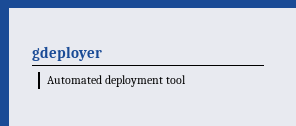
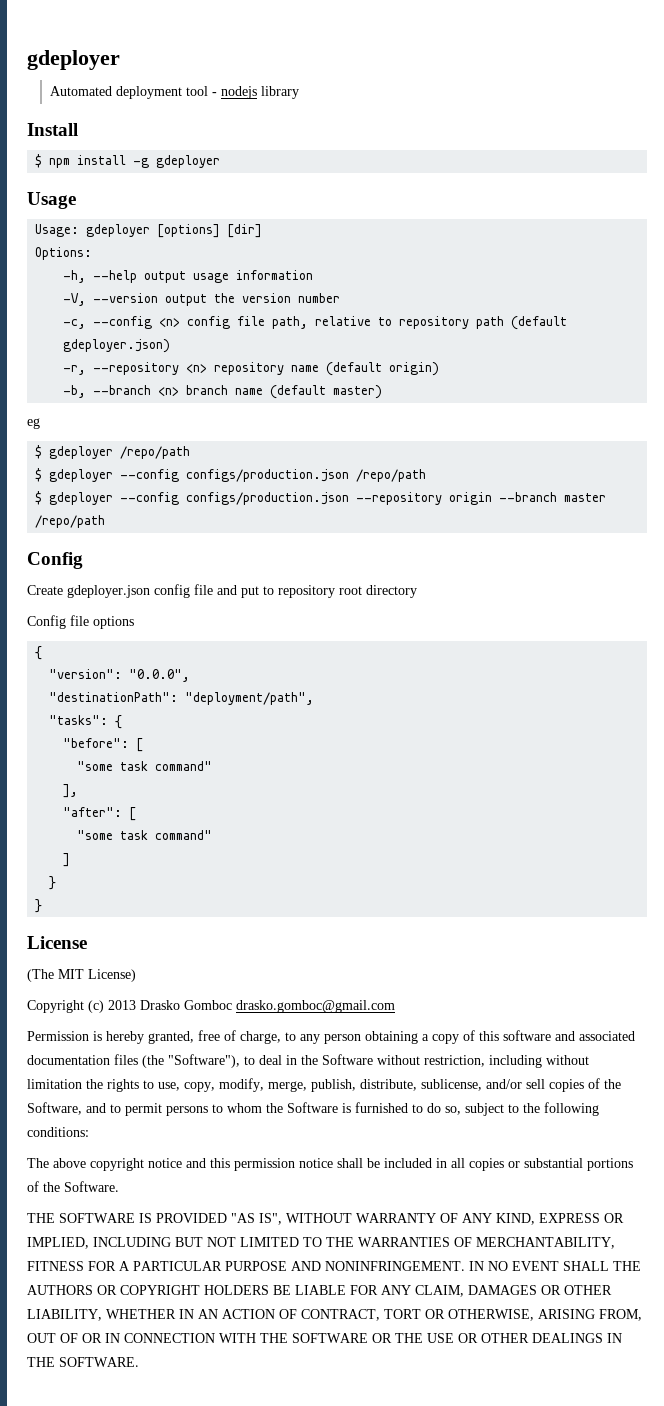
- Automated deployment tool
+ Automated deployment tool - nodejs library
+ Install
+ $ npm install -g gdeployer
+ Usage
+ Usage: gdeployer [options] [dir]
+ Options:
+ -h, --help output usage information
+ -V, --version output the version number
+ -c, --config <n> config file path, relative to repository path (default gdeployer.json)
+ -r, --repository <n> repository name (default origin)
+ -b, --branch <n> branch name (default master)
+ eg
+ $ gdeployer /repo/path
+ $ gdeployer --config configs/production.json /repo/path
+ $ gdeployer --config configs/production.json --repository origin --branch master /repo/path
+ Config
+ Create gdeployer.json config file and put to repository root directory
+ Config file options
+ {
+ "version": "0.0.0",
+ "destinationPath": "deployment/path",
+ "tasks": {
+ "before": [
+ "some task command"
+ ],
+ "after": [
+ "some task command"
+ ]
+ }
+ }
+ License
+ (The MIT License)
+ Copyright (c) 2013 Drasko Gomboc drasko.gomboc@gmail.com
+ Permission is hereby granted, free of charge, to any person obtaining a copy of this software and associated documentation files (the "Software"), to deal in the Software without restriction, including without limitation the rights to use, copy, modify, merge, publish, distribute, sublicense, and/or sell copies of the Software, and to permit persons to whom the Software is furnished to do so, subject to the following conditions:
+ The above copyright notice and this permission notice shall be included in all copies or substantial portions of the Software.
+ THE SOFTWARE IS PROVIDED "AS IS", WITHOUT WARRANTY OF ANY KIND, EXPRESS OR IMPLIED, INCLUDING BUT NOT LIMITED TO THE WARRANTIES OF MERCHANTABILITY, FITNESS FOR A PARTICULAR PURPOSE AND NONINFRINGEMENT. IN NO EVENT SHALL THE AUTHORS OR COPYRIGHT HOLDERS BE LIABLE FOR ANY CLAIM, DAMAGES OR OTHER LIABILITY, WHETHER IN AN ACTION OF CONTRACT, TORT OR OTHERWISE, ARISING FROM, OUT OF OR IN CONNECTION WITH THE SOFTWARE OR THE USE OR OTHER DEALINGS IN THE SOFTWARE.

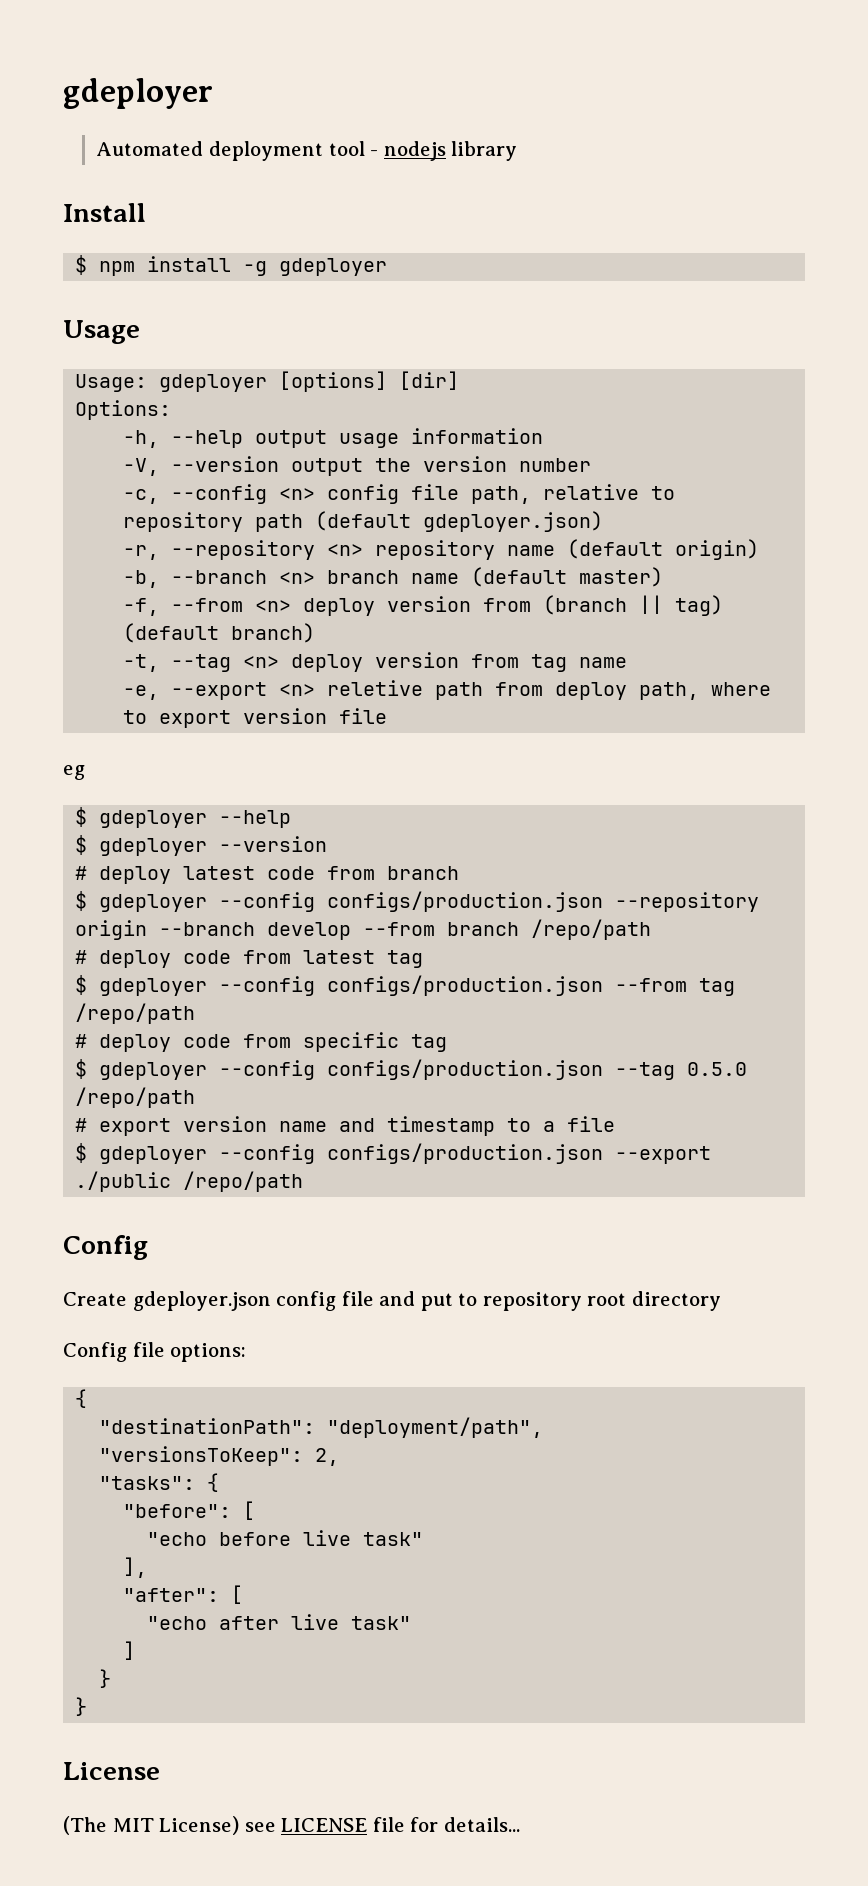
+ -f, --from <n> deploy version from (branch || tag) (default branch)
+ -t, --tag <n> deploy version from tag name
+ -e, --export <n> reletive path from deploy path, where to export version file
- $ gdeployer /repo/path
- $ gdeployer --config configs/production.json /repo/path
+ $ gdeployer --help
+ $ gdeployer --version
+ # deploy latest code from branch
- $ gdeployer --config configs/production.json --repository origin --branch master /repo/path
+ $ gdeployer --config configs/production.json --repository origin --branch develop --from branch /repo/path
+ # deploy code from latest tag
+ $ gdeployer --config configs/production.json --from tag /repo/path
+ # deploy code from specific tag
+ $ gdeployer --config configs/production.json --tag 0.5.0 /repo/path
+ # export version name and timestamp to a file
+ $ gdeployer --config configs/production.json --export ./public /repo/path
- Config file options
+ Config file options:
  {
- "version": "0.0.0",
+ "versionsToKeep": 2,
  "before": [
- "some task command"
+ "echo before live task"
  "after": [
- "some task command"
+ "echo after live task"
- (The MIT License)
- Copyright (c) 2013 Drasko Gomboc drasko.gomboc@gmail.com
- Permission is hereby granted, free of charge, to any person obtaining a copy of this software and associated documentation files (the "Software"), to deal in the Software without restriction, including without limitation the rights to use, copy, modify, merge, publish, distribute, sublicense, and/or sell copies of the Software, and to permit persons to whom the Software is furnished to do so, subject to the following conditions:
- The above copyright notice and this permission notice shall be included in all copies or substantial portions of the Software.
- THE SOFTWARE IS PROVIDED "AS IS", WITHOUT WARRANTY OF ANY KIND, EXPRESS OR IMPLIED, INCLUDING BUT NOT LIMITED TO THE WARRANTIES OF MERCHANTABILITY, FITNESS FOR A PARTICULAR PURPOSE AND NONINFRINGEMENT. IN NO EVENT SHALL THE AUTHORS OR COPYRIGHT HOLDERS BE LIABLE FOR ANY CLAIM, DAMAGES OR OTHER LIABILITY, WHETHER IN AN ACTION OF CONTRACT, TORT OR OTHERWISE, ARISING FROM, OUT OF OR IN CONNECTION WITH THE SOFTWARE OR THE USE OR OTHER DEALINGS IN THE SOFTWARE.
+ (The MIT License) see LICENSE file for details...

